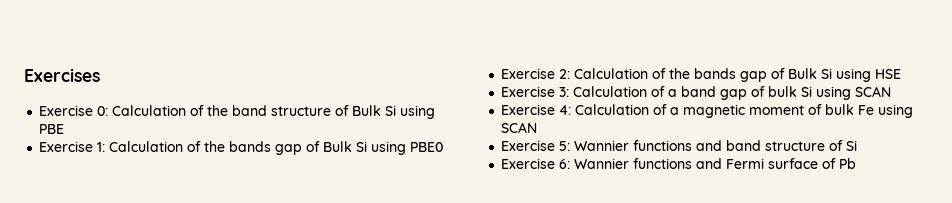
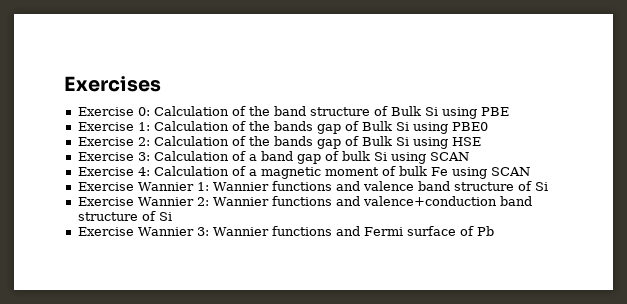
- Exercise 5: Wannier functions and band structure of Si
- Exercise 6: Wannier functions and Fermi surface of Pb
+ Exercise Wannier 1: Wannier functions and valence band structure of Si
+ Exercise Wannier 2: Wannier functions and valence+conduction band structure of Si
+ Exercise Wannier 3: Wannier functions and Fermi surface of Pb

